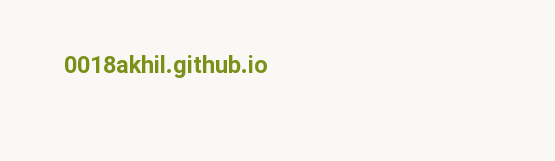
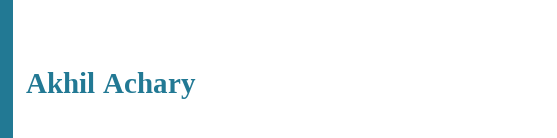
- 0018akhil.github.io
+ Akhil Achary

